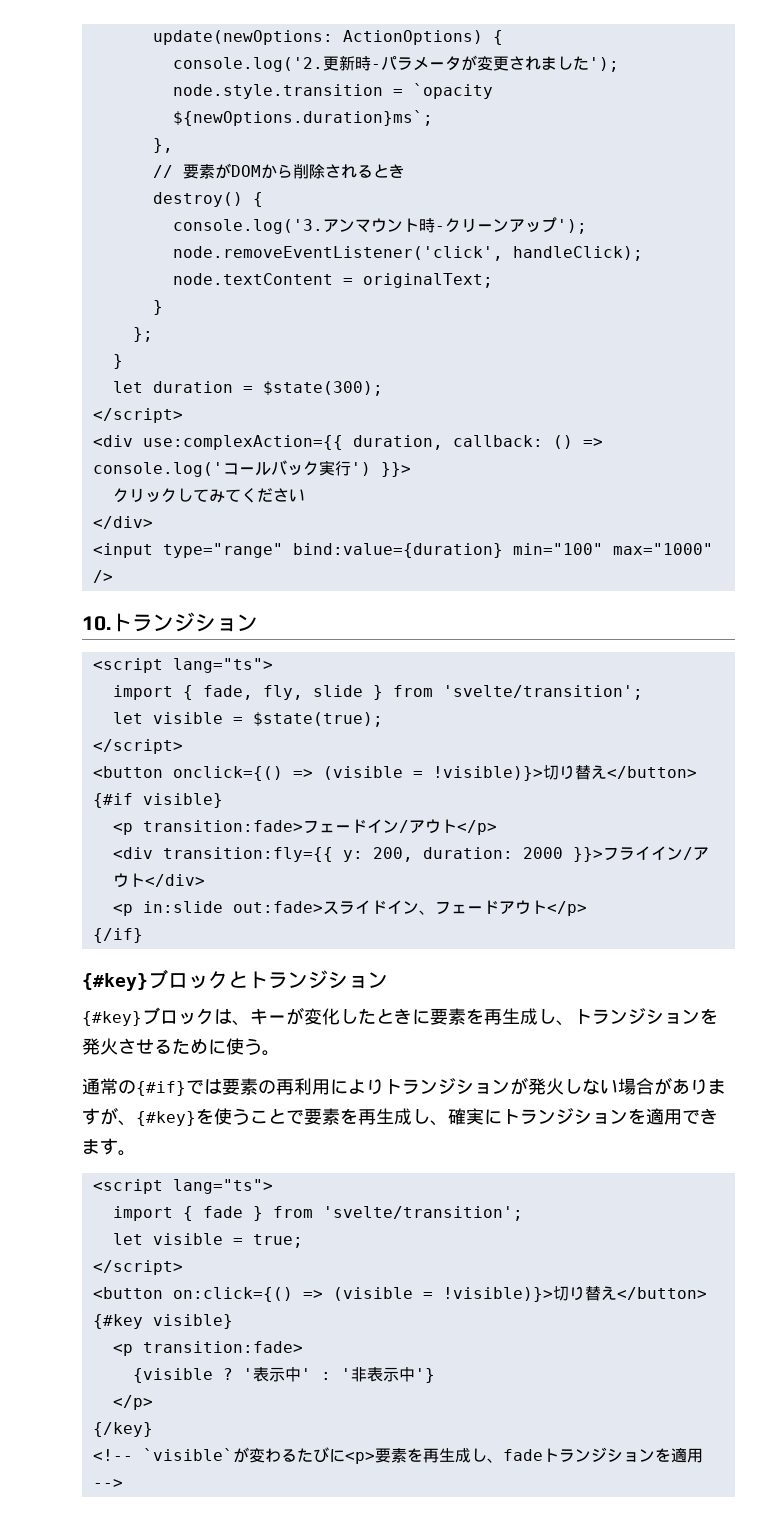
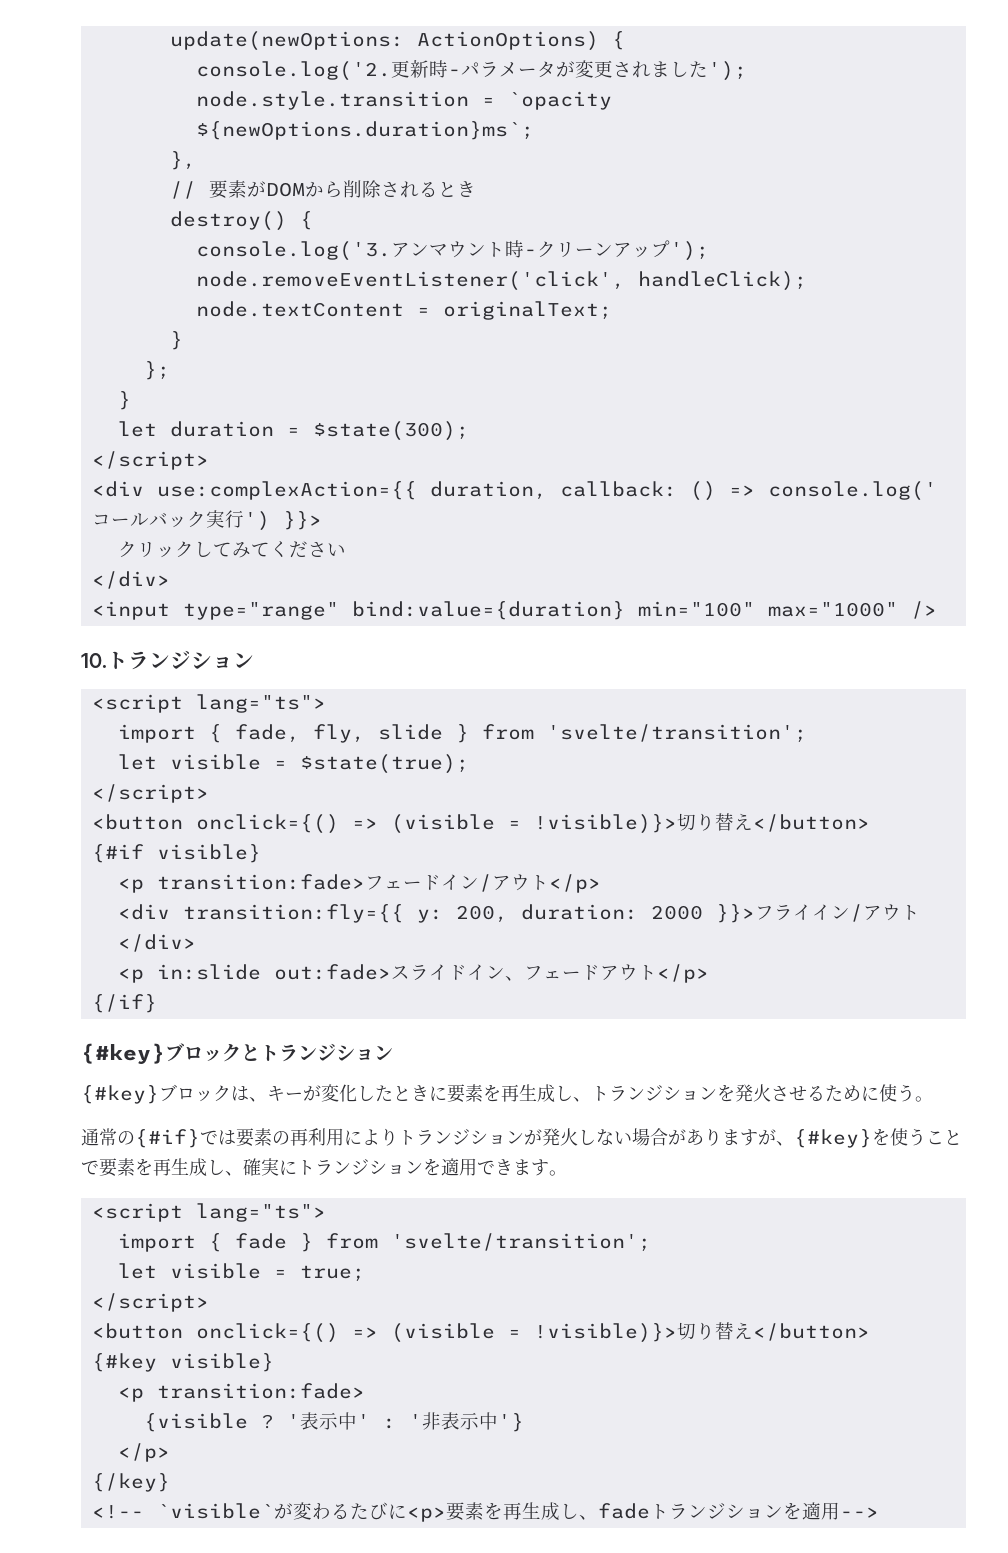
  let visible = true;
  </script>
- <button on:click={() => (visible = !visible)}>切り替え</button>
+ <button onclick={() => (visible = !visible)}>切り替え</button>

